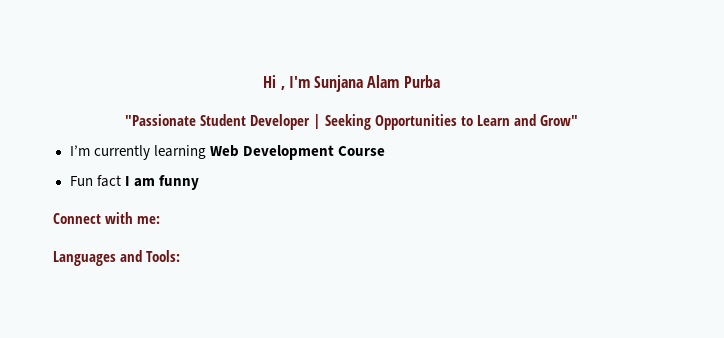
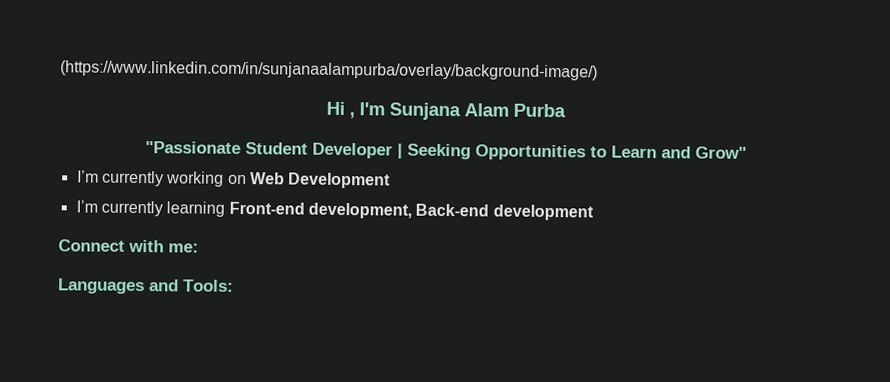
+ (https://www.linkedin.com/in/sunjanaalampurba/overlay/background-image/)
- I’m currently learning Web Development Course
- Fun fact I am funny
+ I’m currently working on Web Development
+ I’m currently learning Front-end development, Back-end development

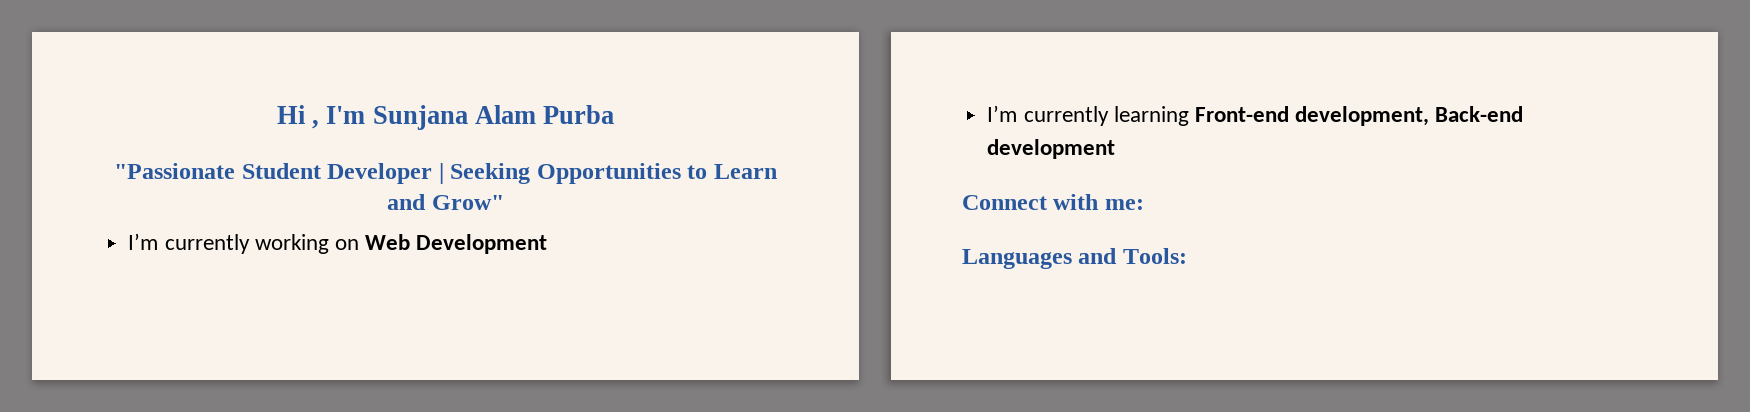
- (https://www.linkedin.com/in/sunjanaalampurba/overlay/background-image/)

